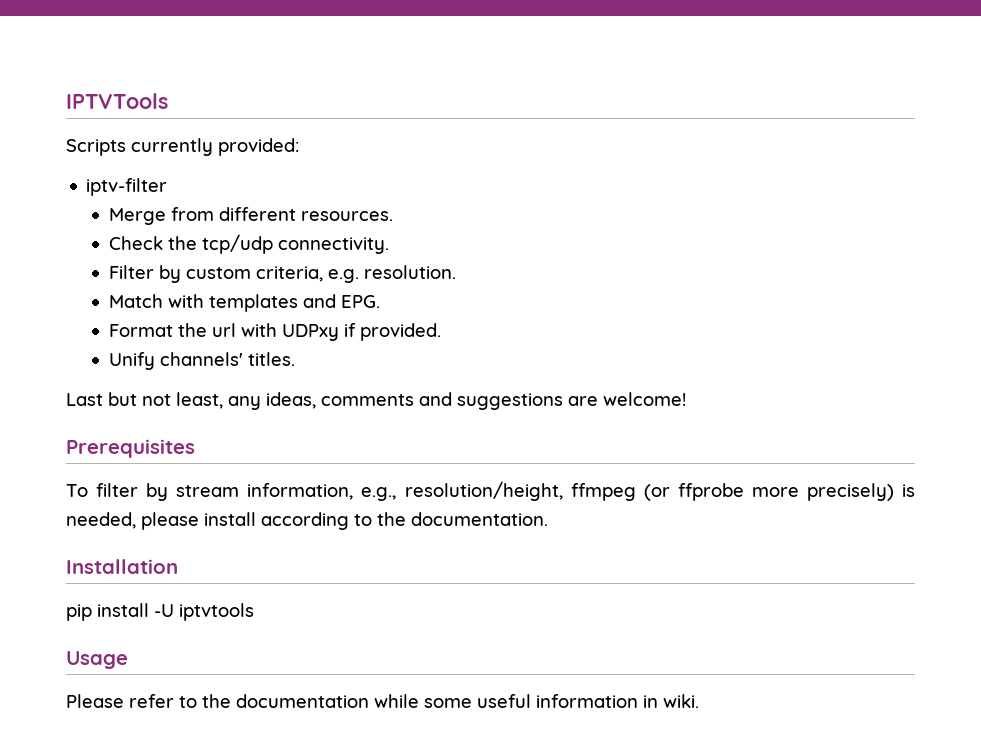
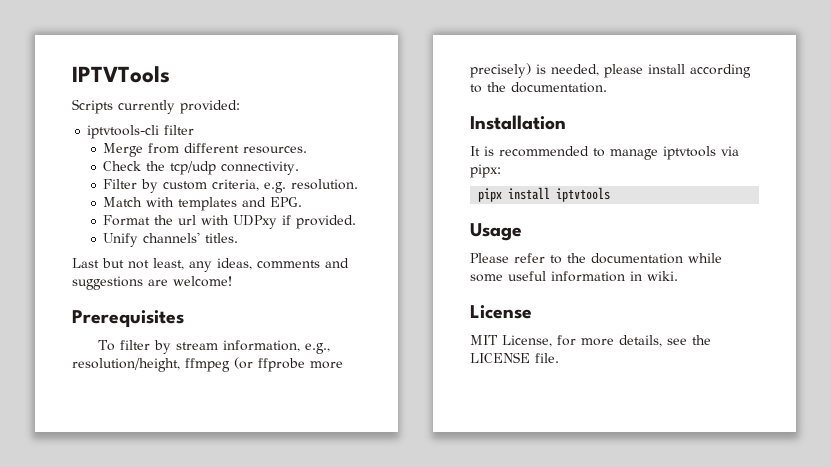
- iptv-filter
+ iptvtools-cli filter
- pip install -U iptvtools
+ It is recommended to manage iptvtools via pipx:
+ pipx install iptvtools
+ License
+ MIT License, for more details, see the LICENSE file.

